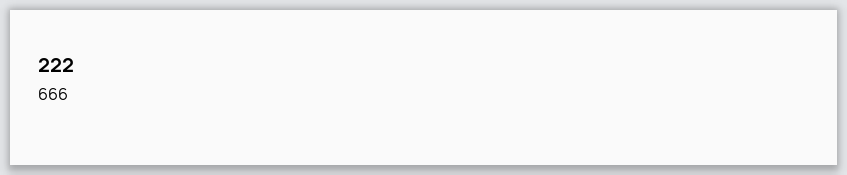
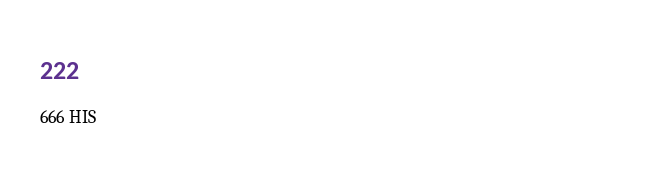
- 666
+ 666 HIS

